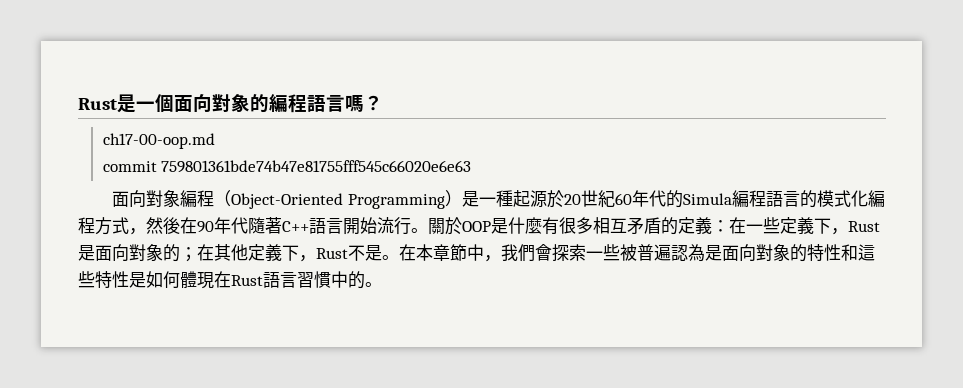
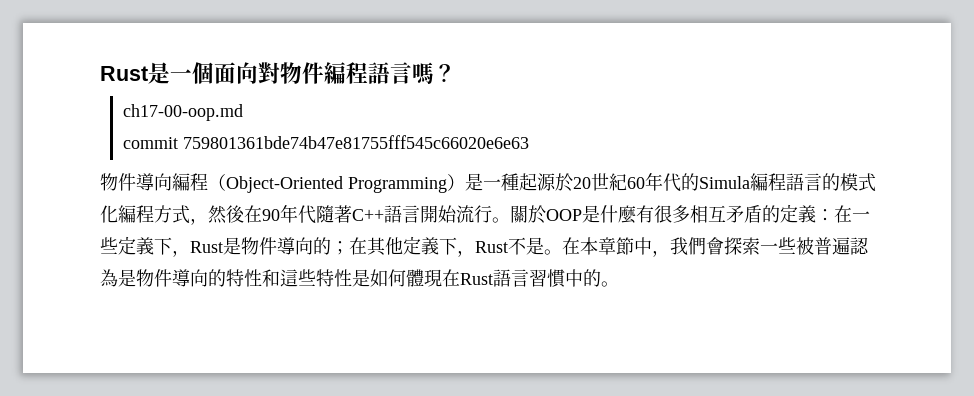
- Rust是一個面向對象的編程語言嗎？
+ Rust是一個面向對物件編程語言嗎？
- 面向對象編程（Object-Oriented Programming）是一種起源於20世紀60年代的Simula編程語言的模式化編程方式，然後在90年代隨著C++語言開始流行。
+ 物件導向編程（Object-Oriented Programming）是一種起源於20世紀60年代的Simula編程語言的模式化編程方式，然後在90年代隨著C++語言開始流行。
- 關於OOP是什麼有很多相互矛盾的定義：在一些定義下，Rust是面向對象的；在其他定義下，Rust不是。
+ 關於OOP是什麼有很多相互矛盾的定義：在一些定義下，Rust是物件導向的；在其他定義下，Rust不是。
- 在本章節中，我們會探索一些被普遍認為是面向對象的特性和這些特性是如何體現在Rust語言習慣中的。
+ 在本章節中，我們會探索一些被普遍認為是物件導向的特性和這些特性是如何體現在Rust語言習慣中的。

